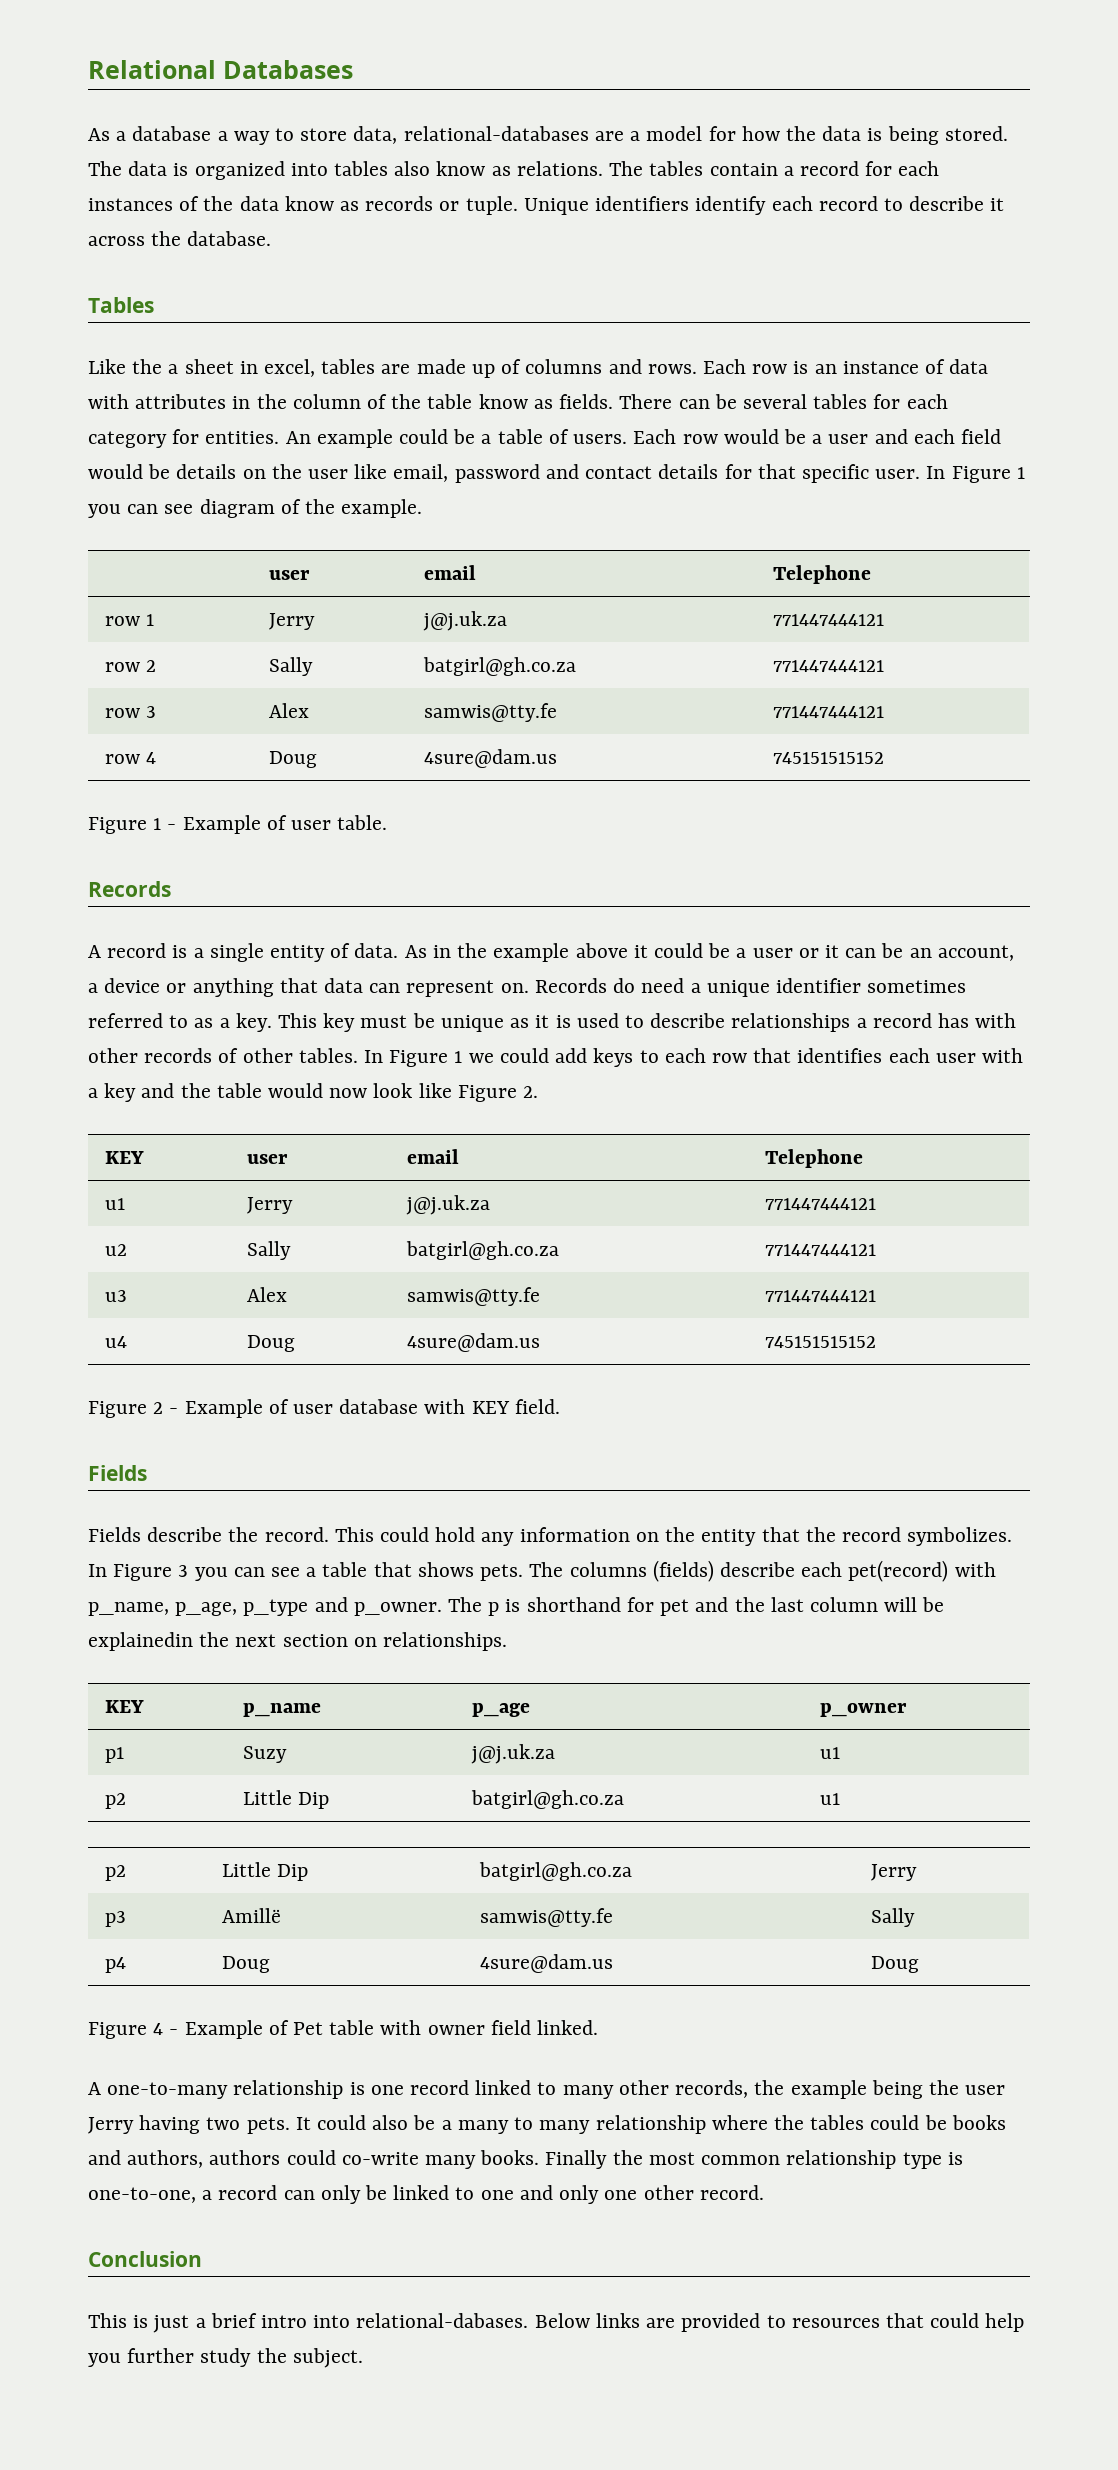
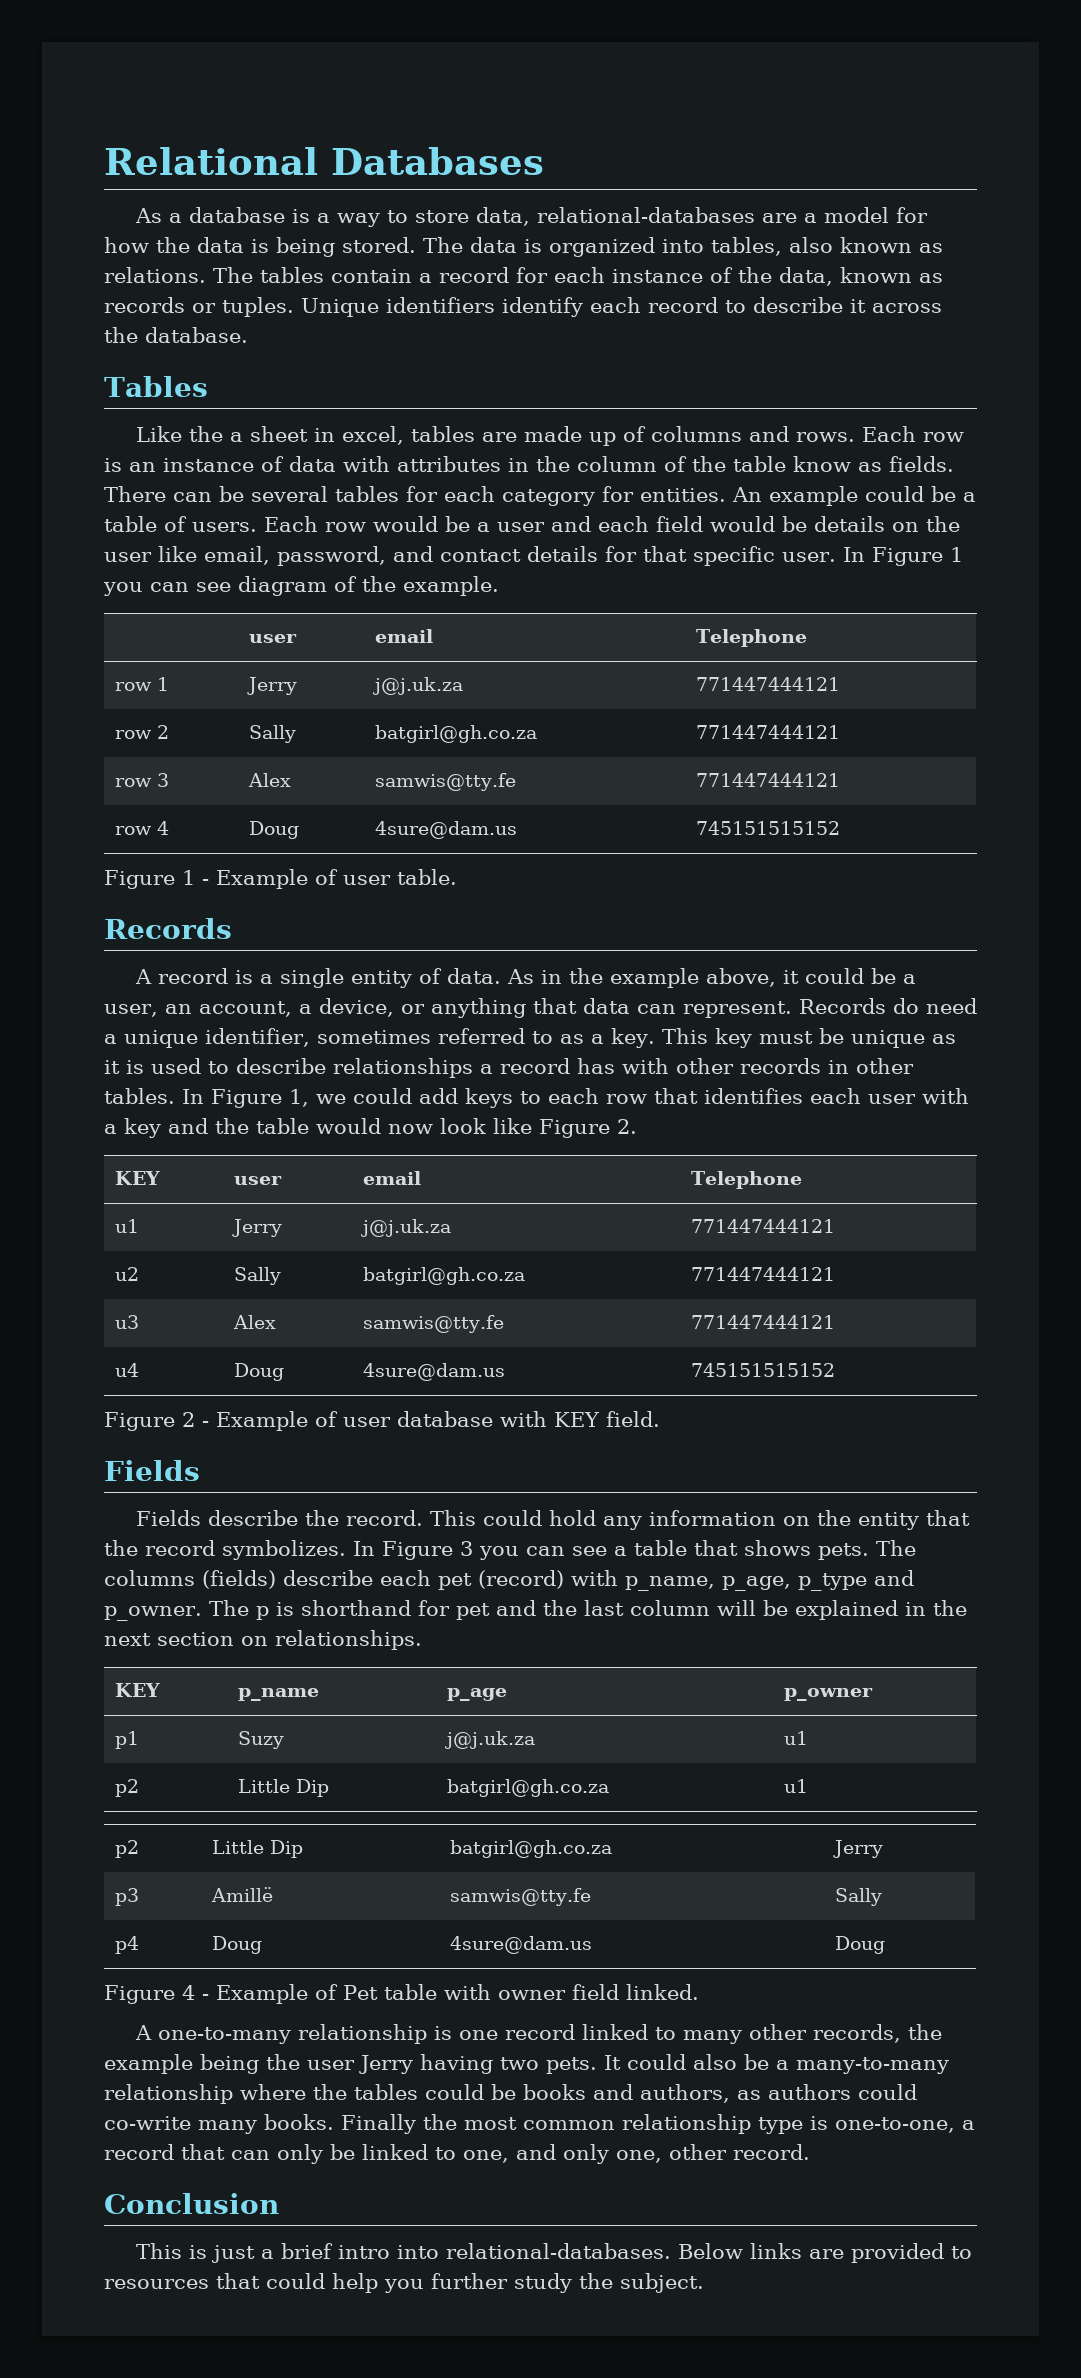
- As a database a way to store data, relational-databases are a model for how the data is being stored.
+ As a database is a way to store data, relational-databases are a model for how the data is being stored.
- The data is organized into tables also know as relations.
+ The data is organized into tables, also known as relations.
- The tables contain a record for each instances of the data know as records or tuple.
+ The tables contain a record for each instance of the data, known as records or tuples.
- Each row would be a user and each field would be details on the user like email, password and contact details for that specific user.
+ Each row would be a user and each field would be details on the user like email, password, and contact details for that specific user.
- As in the example above it could be a user or it can be an account, a device or anything that data can represent on.
+ As in the example above, it could be a user, an account, a device, or anything that data can represent.
- Records do need a unique identifier sometimes referred to as a key.
+ Records do need a unique identifier, sometimes referred to as a key.
- This key must be unique as it is used to describe relationships a record has with other records of other tables.
+ This key must be unique as it is used to describe relationships a record has with other records in other tables.
- In Figure 1 we could add keys to each row that identifies each user with a key and the table would now look like Figure 2.
+ In Figure 1, we could add keys to each row that identifies each user with a key and the table would now look like Figure 2.
- The columns (fields) describe each pet(record) with p_name, p_age, p_type and p_owner.
+ The columns (fields) describe each pet (record) with p_name, p_age, p_type and p_owner.
- The p is shorthand for pet and the last column will be explainedin the next section on relationships.
+ The p is shorthand for pet and the last column will be explained in the next section on relationships.
- It could also be a many to many relationship where the tables could be books and authors, authors could co-write many books.
+ It could also be a many-to-many relationship where the tables could be books and authors, as authors could co-write many books.
- Finally the most common relationship type is one-to-one, a record can only be linked to one and only one other record.
+ Finally the most common relationship type is one-to-one, a record that can only be linked to one, and only one, other record.
- This is just a brief intro into relational-dabases.
+ This is just a brief intro into relational-databases.

